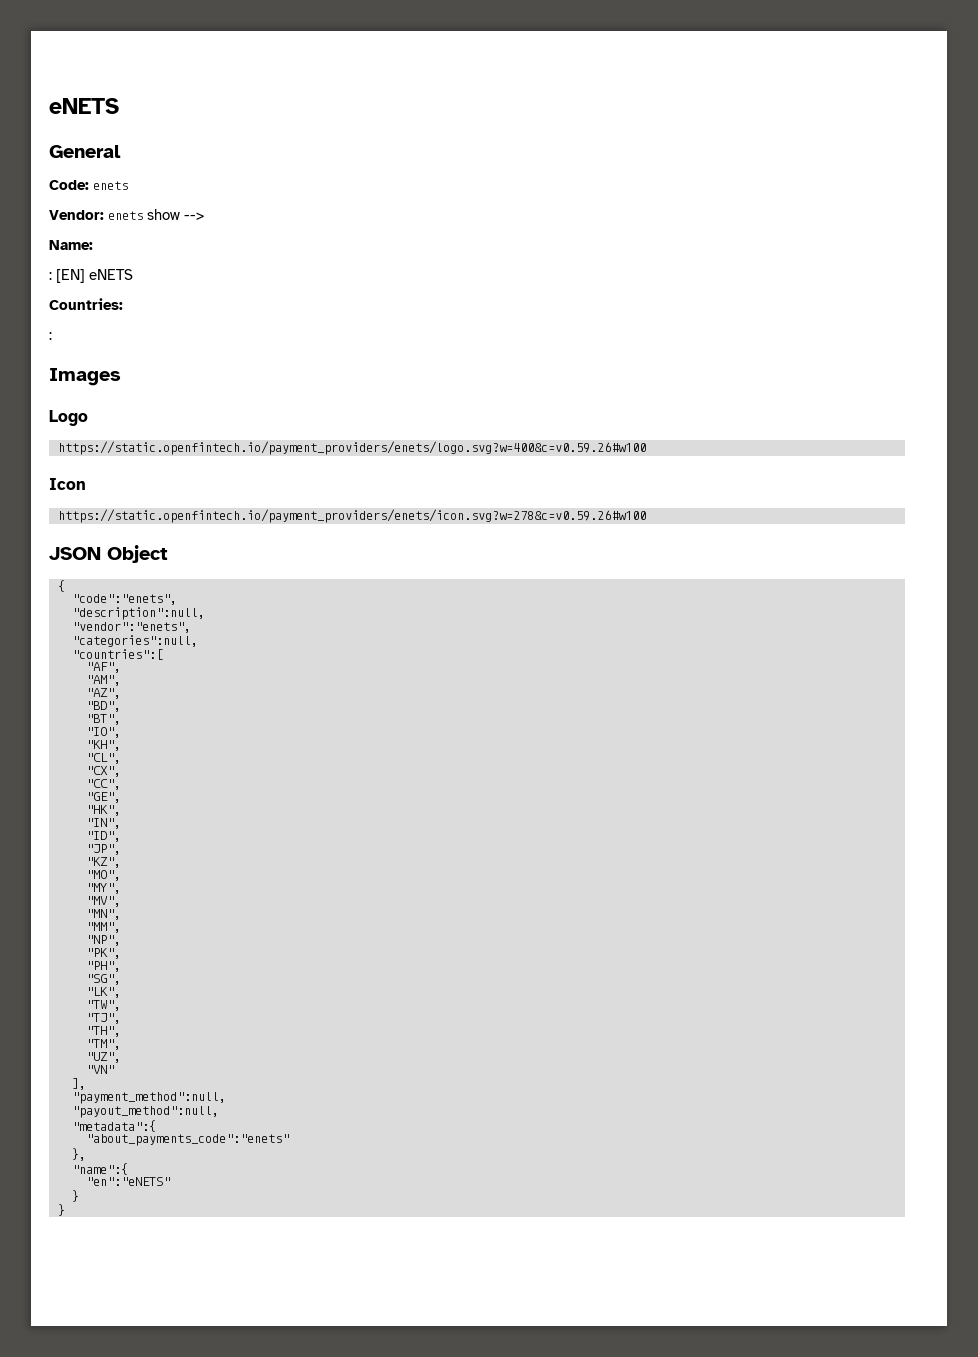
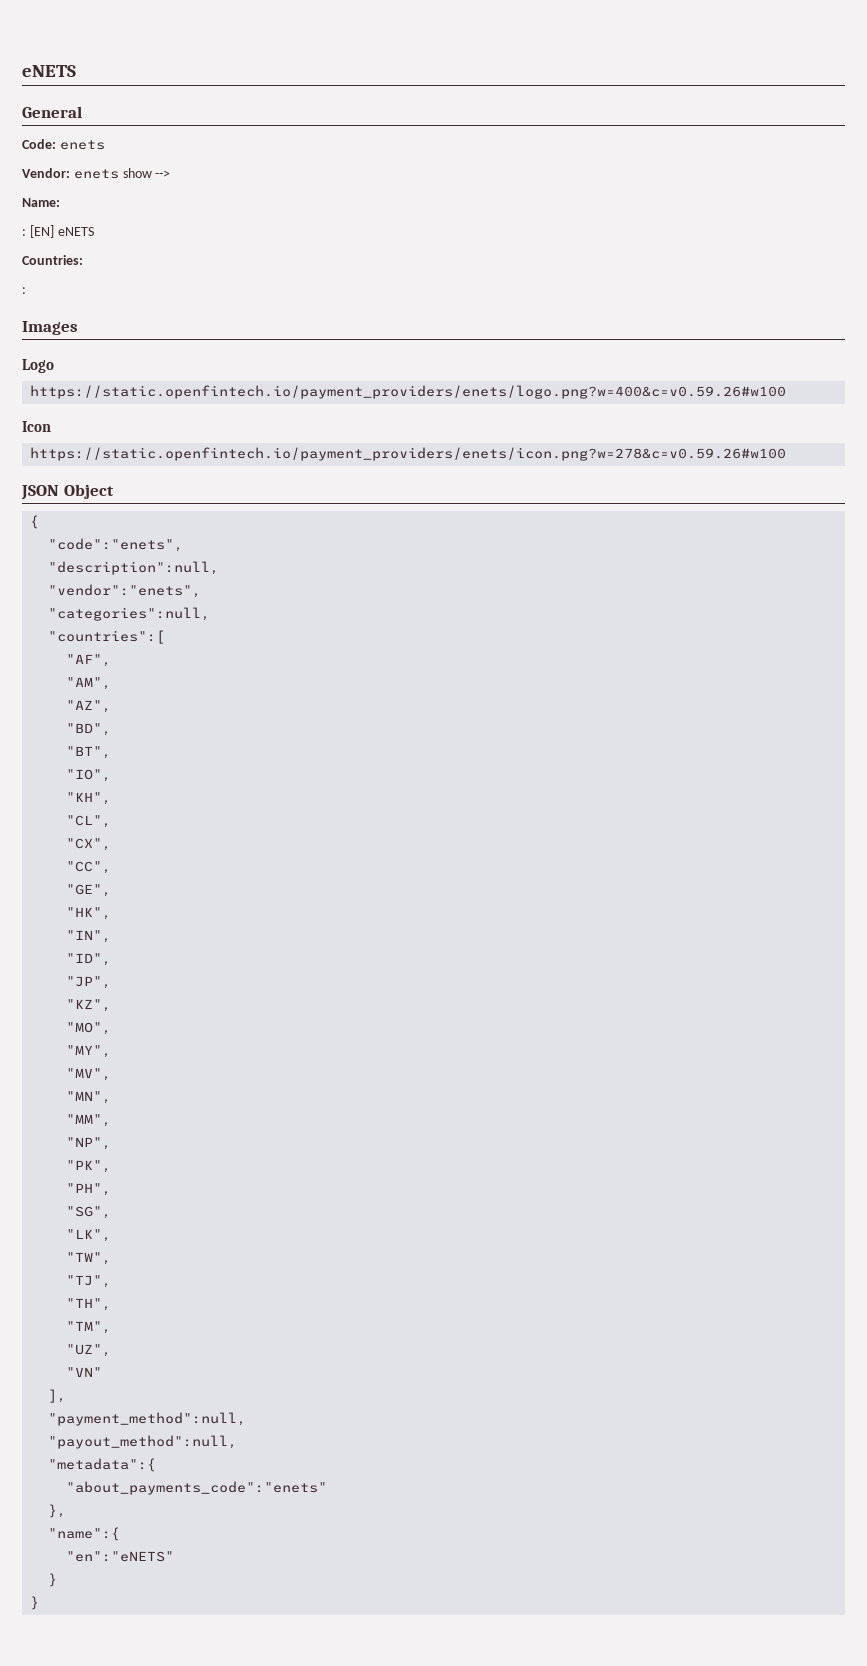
- https://static.openfintech.io/payment_providers/enets/logo.svg?w=400&c=v0.59.26#w100
+ https://static.openfintech.io/payment_providers/enets/logo.png?w=400&c=v0.59.26#w100
- https://static.openfintech.io/payment_providers/enets/icon.svg?w=278&c=v0.59.26#w100
+ https://static.openfintech.io/payment_providers/enets/icon.png?w=278&c=v0.59.26#w100

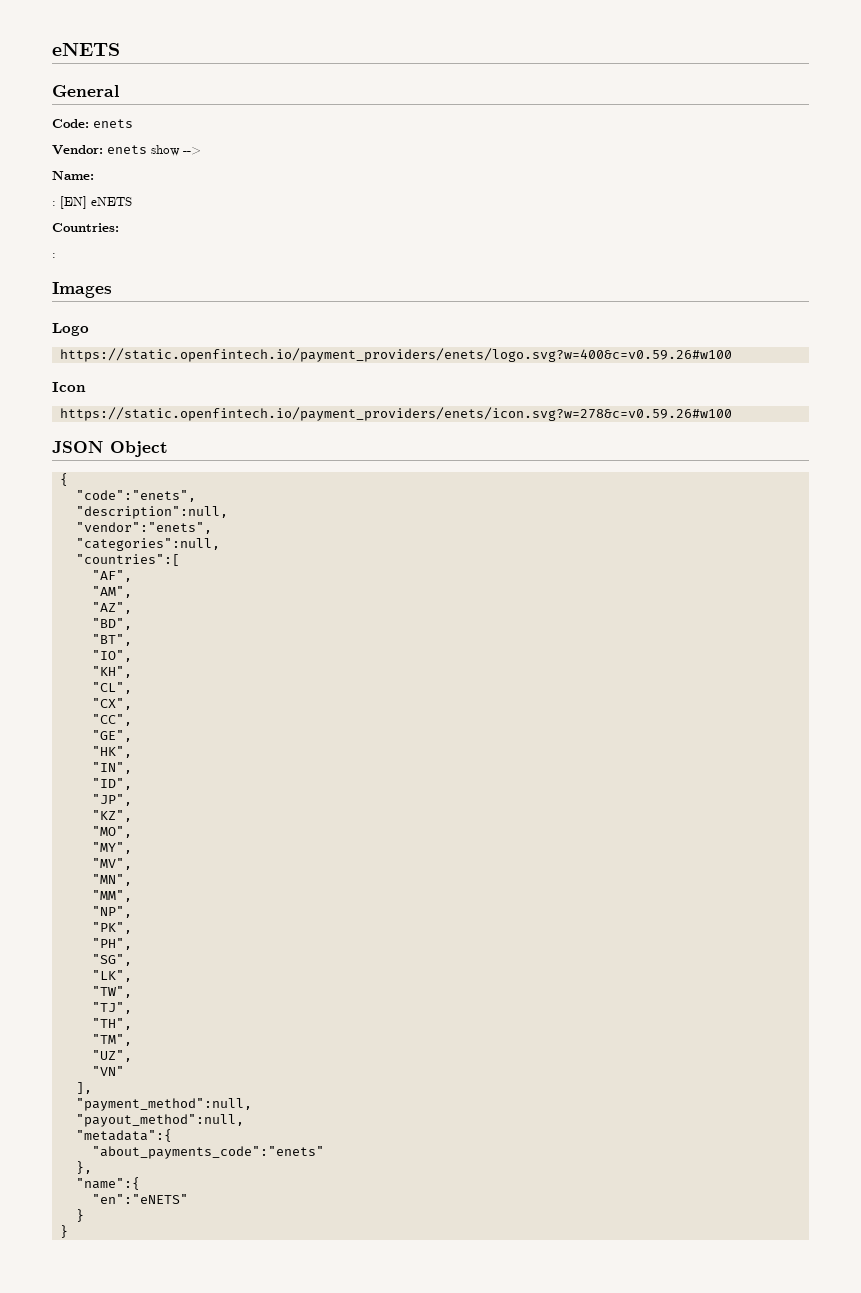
- https://static.openfintech.io/payment_providers/enets/logo.png?w=400&c=v0.59.26#w100
+ https://static.openfintech.io/payment_providers/enets/logo.svg?w=400&c=v0.59.26#w100
- https://static.openfintech.io/payment_providers/enets/icon.png?w=278&c=v0.59.26#w100
+ https://static.openfintech.io/payment_providers/enets/icon.svg?w=278&c=v0.59.26#w100

